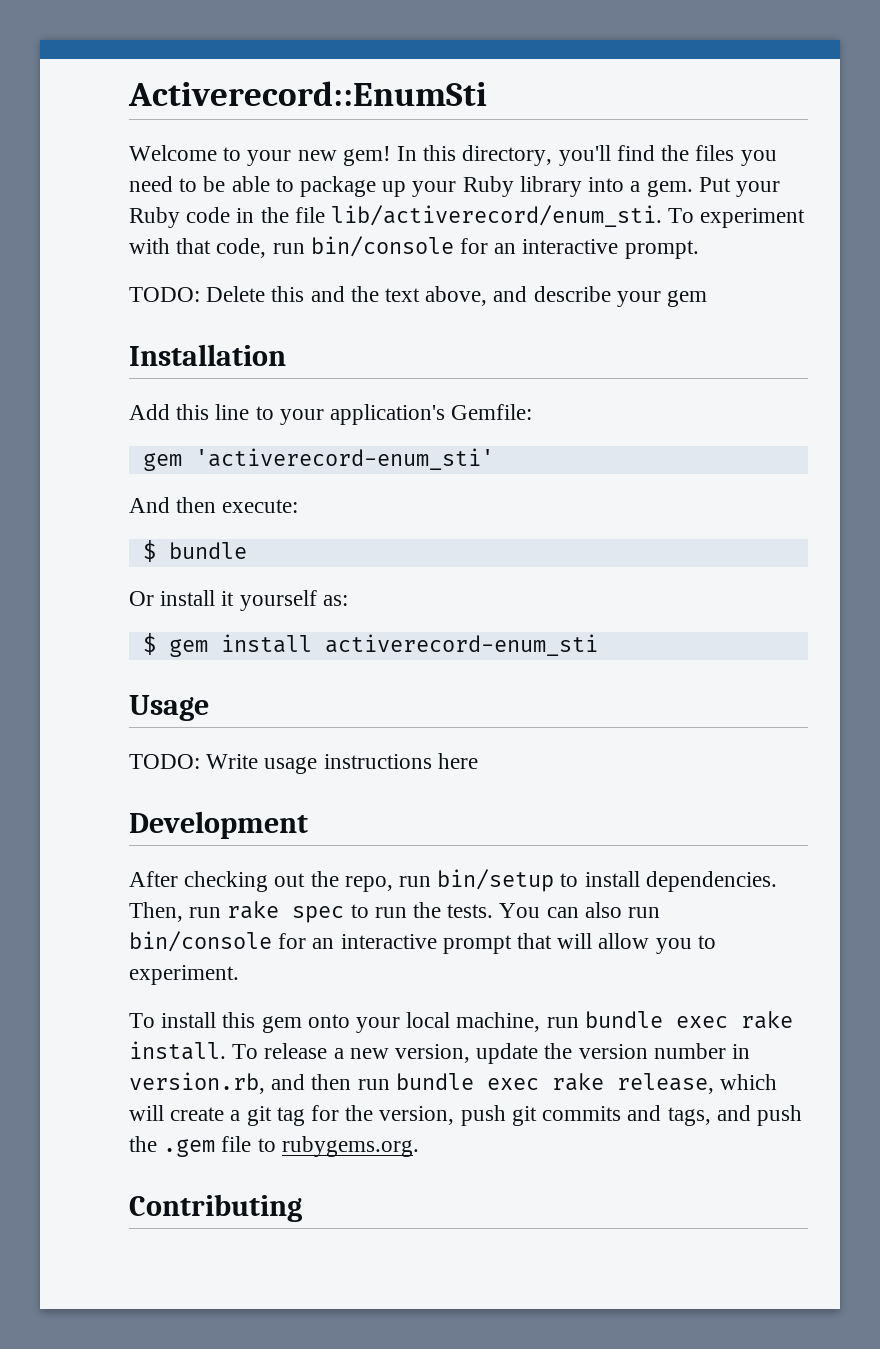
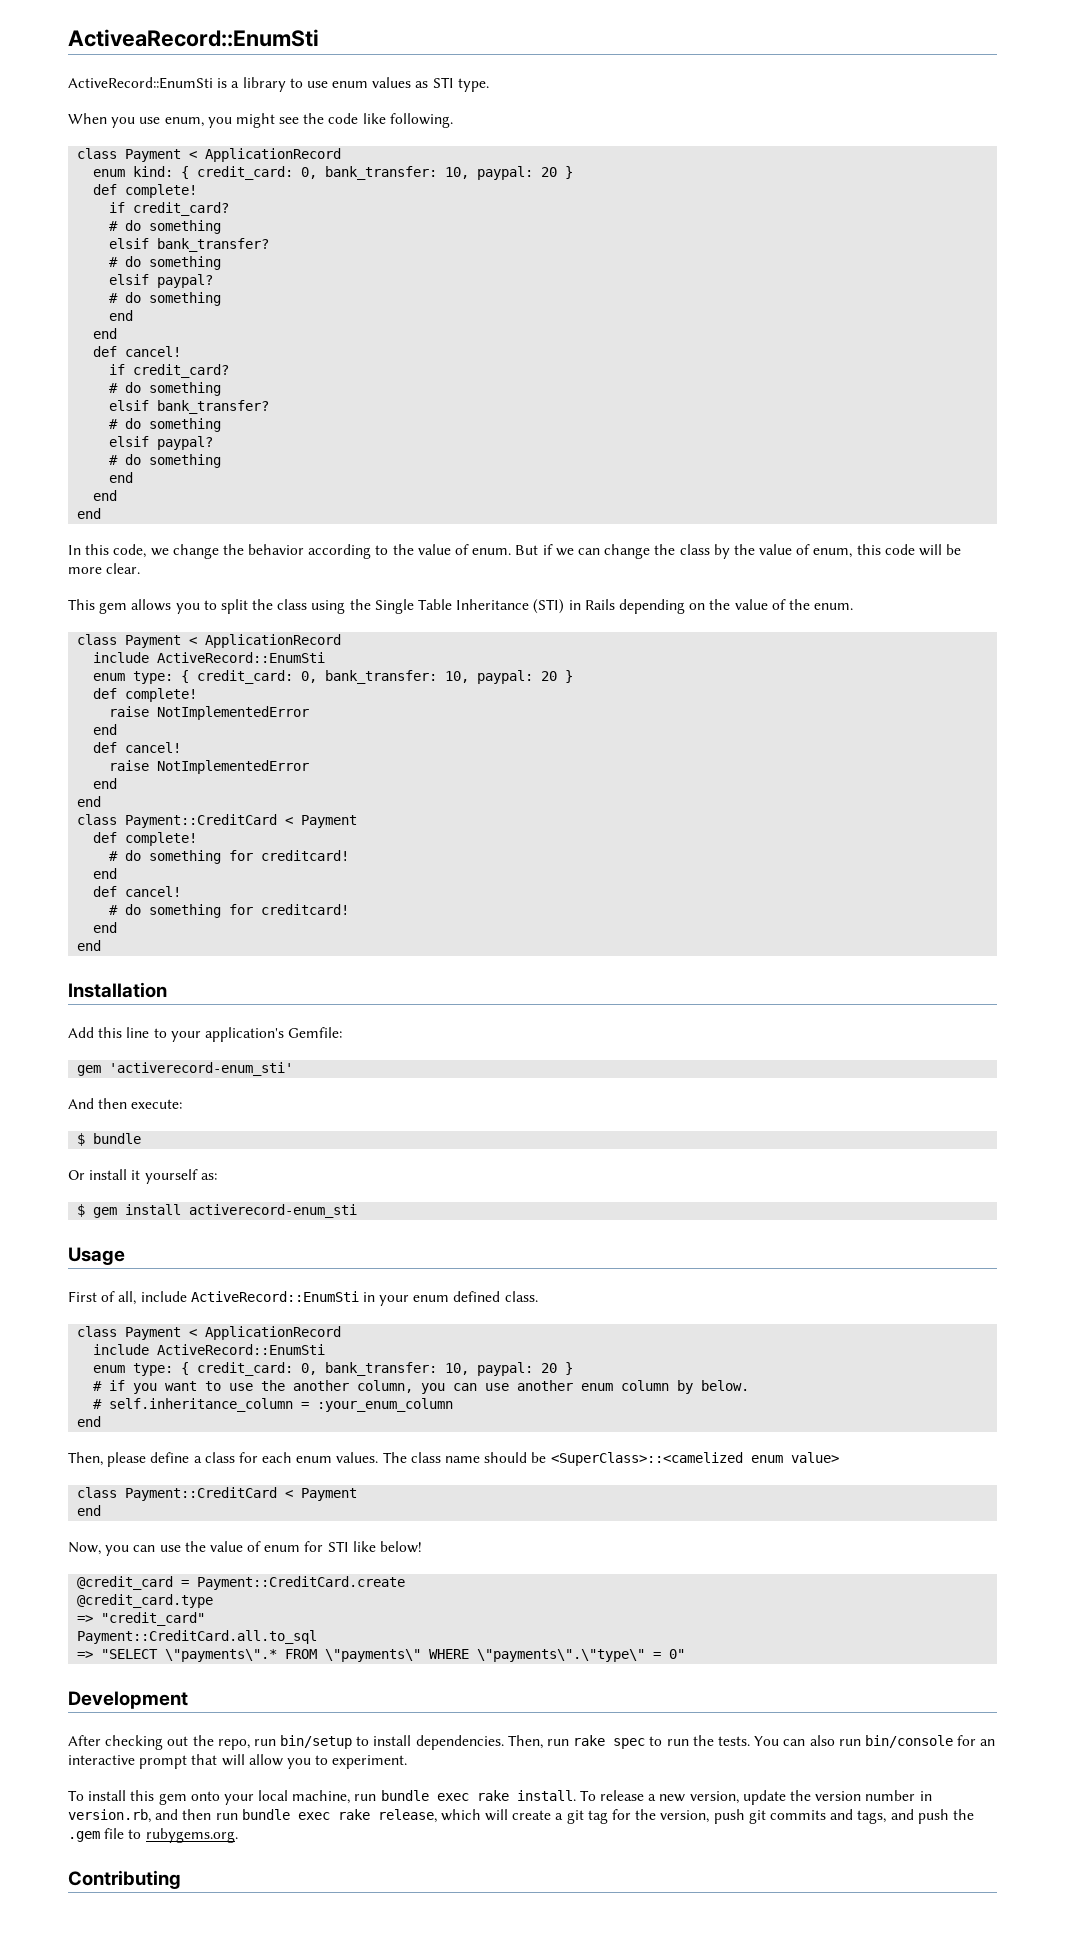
- Activerecord::EnumSti
- Welcome to your new gem! In this directory, you'll find the files you need to be able to package up your Ruby library into a gem. Put your Ruby code in the file lib/activerecord/enum_sti. To experiment with that code, run bin/console for an interactive prompt.
- TODO: Delete this and the text above, and describe your gem
+ ActiveaRecord::EnumSti
+ ActiveRecord::EnumSti is a library to use enum values as STI type.
+ When you use enum, you might see the code like following.
+ class Payment < ApplicationRecord
+ enum kind: { credit_card: 0, bank_transfer: 10, paypal: 20 }
+ def complete!
+ if credit_card?
+ # do something
+ elsif bank_transfer?
+ # do something
+ elsif paypal?
+ # do something
+ end
+ end
+ def cancel!
+ if credit_card?
+ # do something
+ elsif bank_transfer?
+ # do something
+ elsif paypal?
+ # do something
+ end
+ end
+ end
+ In this code, we change the behavior according to the value of enum. But if we can change the class by the value of enum, this code will be more clear.
+ This gem allows you to split the class using the Single Table Inheritance (STI) in Rails depending on the value of the enum.
+ class Payment < ApplicationRecord
+ include ActiveRecord::EnumSti
+ enum type: { credit_card: 0, bank_transfer: 10, paypal: 20 }
+ def complete!
+ raise NotImplementedError
+ end
+ def cancel!
+ raise NotImplementedError
+ end
+ end
+ class Payment::CreditCard < Payment
+ def complete!
+ # do something for creditcard!
+ end
+ def cancel!
+ # do something for creditcard!
+ end
+ end
- TODO: Write usage instructions here
+ First of all, include ActiveRecord::EnumSti in your enum defined class.
+ class Payment < ApplicationRecord
+ include ActiveRecord::EnumSti
+ enum type: { credit_card: 0, bank_transfer: 10, paypal: 20 }
+ # if you want to use the another column, you can use another enum column by below.
+ # self.inheritance_column = :your_enum_column
+ end
+ Then, please define a class for each enum values. The class name should be <SuperClass>::<camelized enum value>
+ class Payment::CreditCard < Payment
+ end
+ Now, you can use the value of enum for STI like below!
+ @credit_card = Payment::CreditCard.create
+ @credit_card.type
+ => "credit_card"
+ Payment::CreditCard.all.to_sql
+ => "SELECT \"payments\".* FROM \"payments\" WHERE \"payments\".\"type\" = 0"

